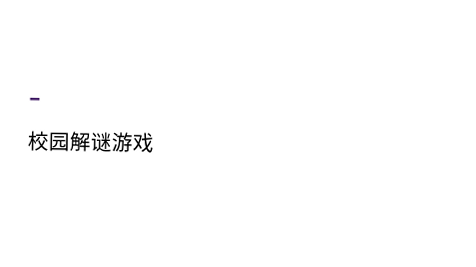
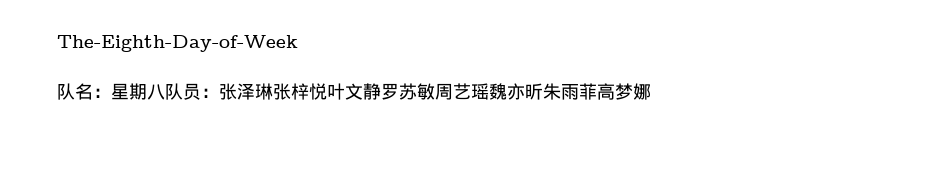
- -
- 校园解谜游戏
+ The-Eighth-Day-of-Week
+ 队名：星期八队员：张泽琳张梓悦叶文静罗苏敏周艺瑶魏亦昕朱雨菲高梦娜

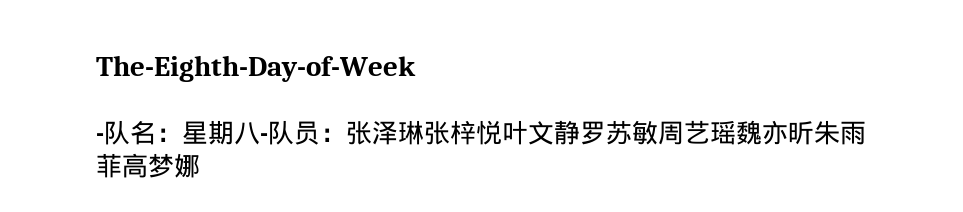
- 队名：星期八队员：张泽琳张梓悦叶文静罗苏敏周艺瑶魏亦昕朱雨菲高梦娜
+ -队名：星期八-队员：张泽琳张梓悦叶文静罗苏敏周艺瑶魏亦昕朱雨菲高梦娜

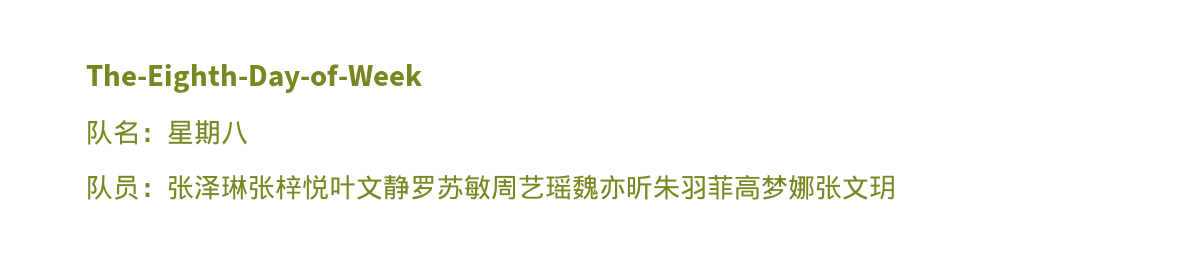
- -队名：星期八-队员：张泽琳张梓悦叶文静罗苏敏周艺瑶魏亦昕朱雨菲高梦娜
+ 队名：星期八
+ 队员：张泽琳张梓悦叶文静罗苏敏周艺瑶魏亦昕朱羽菲高梦娜张文玥

